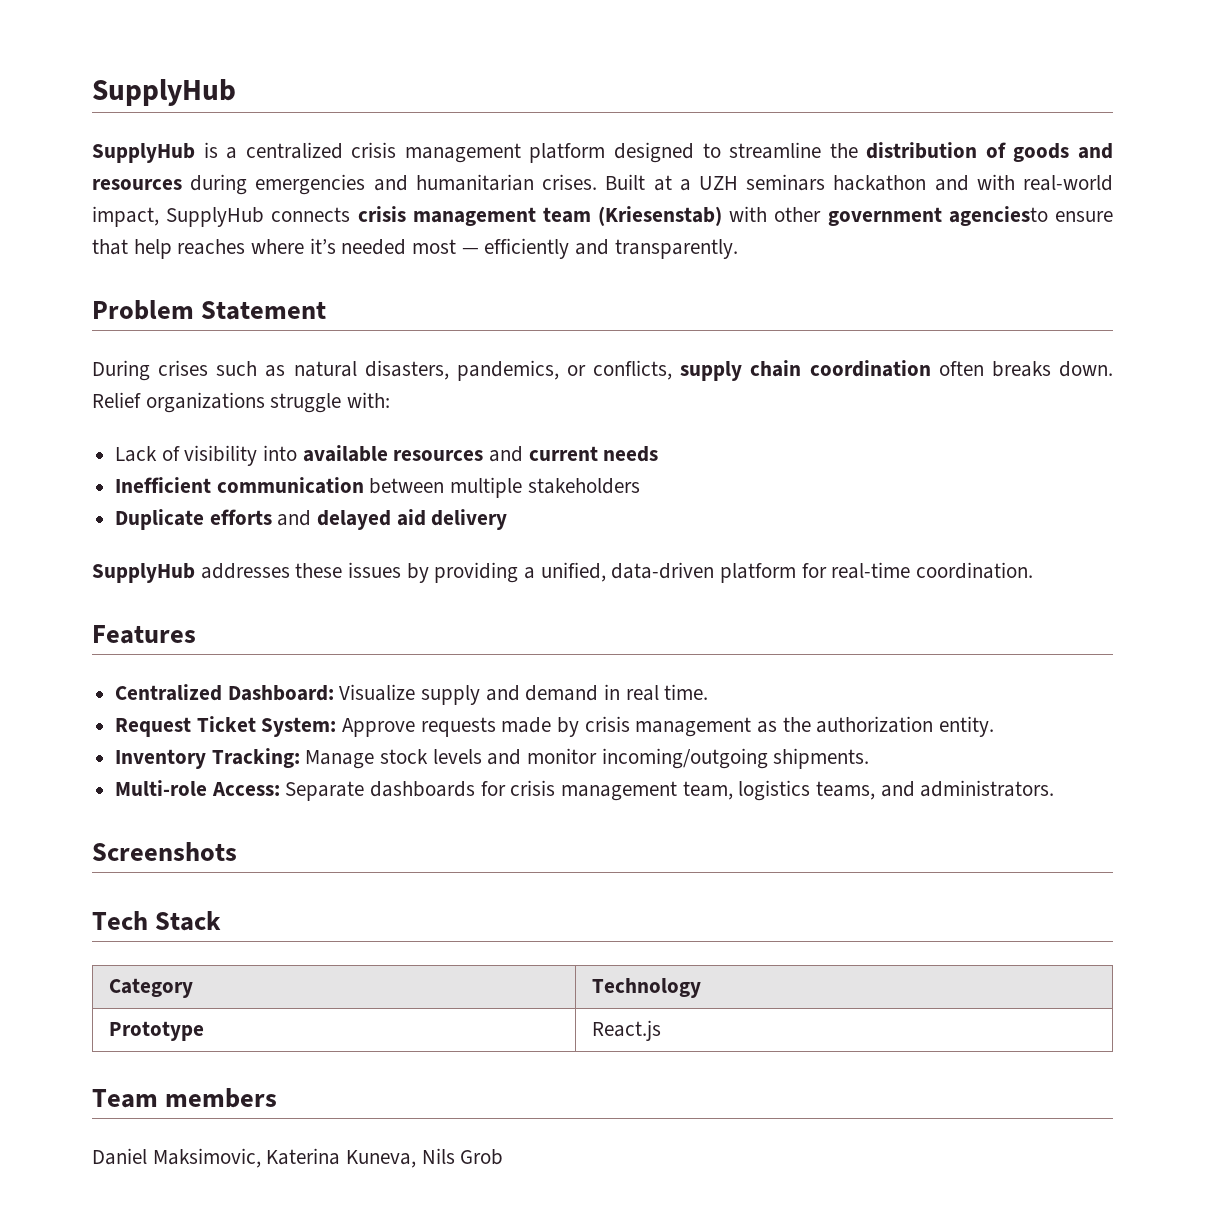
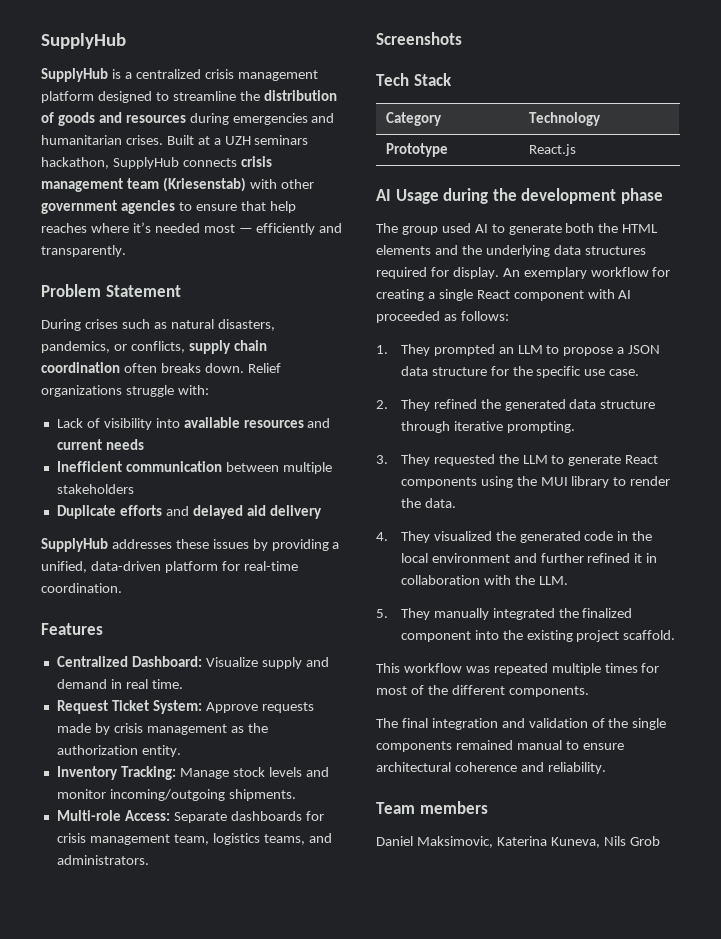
- Built at a UZH seminars hackathon and with real-world impact, SupplyHub connects crisis management team (Kriesenstab) with other government agenciesto ensure that help reaches where it’s needed most — efficiently and transparently.
+ Built at a UZH seminars hackathon, SupplyHub connects crisis management team (Kriesenstab) with other government agencies to ensure that help reaches where it’s needed most — efficiently and transparently.
+ AI Usage during the development phase
+ The group used AI to generate both the HTML elements and the underlying data structures required for display. An exemplary workflow for creating a single React component with AI proceeded as follows:
+ 1. They prompted an LLM to propose a JSON data structure for the specific use case.
+ 2. They refined the generated data structure through iterative prompting.
+ 3. They requested the LLM to generate React components using the MUI library to render the data.
+ 4. They visualized the generated code in the local environment and further refined it in collaboration with the LLM.
+ 5. They manually integrated the finalized component into the existing project scaffold.
+ This workflow was repeated multiple times for most of the different components.
+ The final integration and validation of the single components remained manual to ensure architectural coherence and reliability.

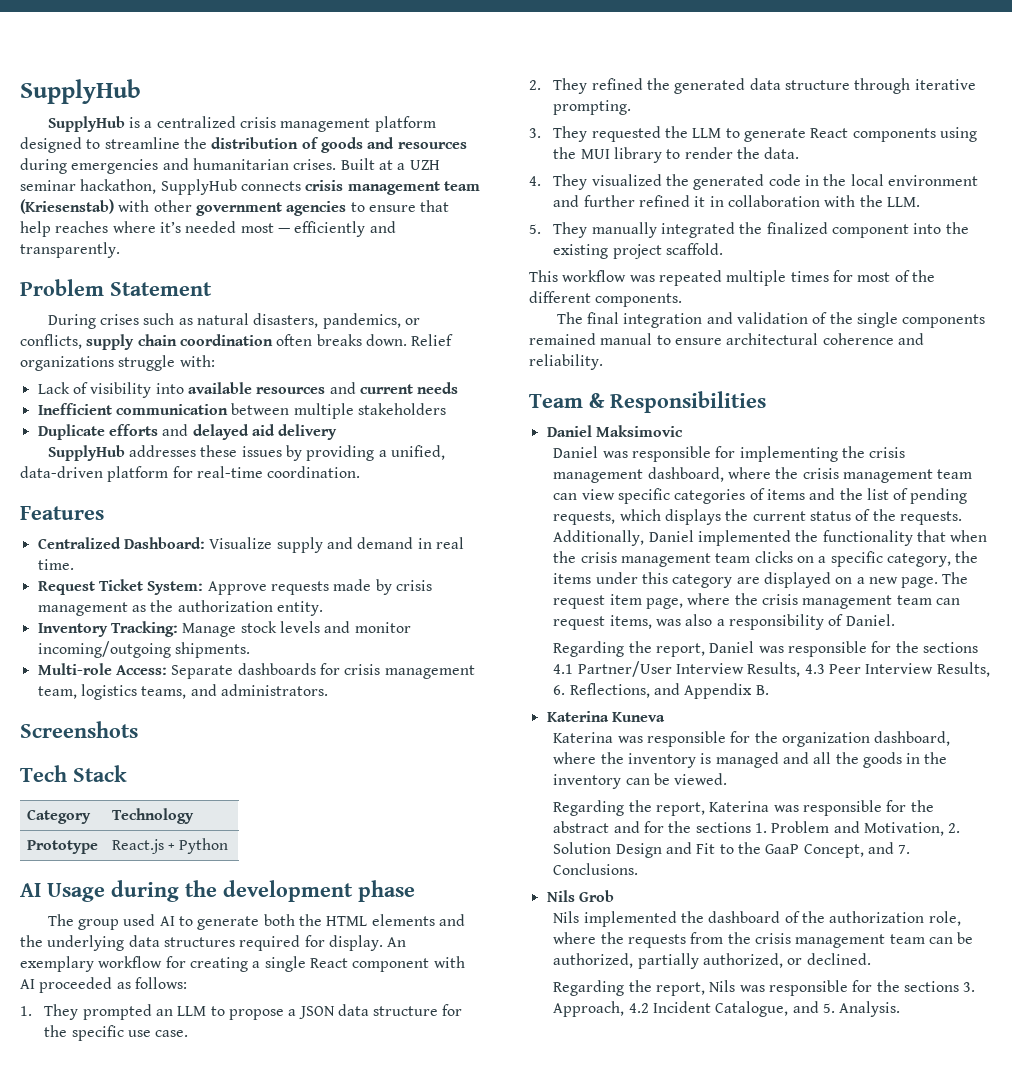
- Built at a UZH seminars hackathon, SupplyHub connects crisis management team (Kriesenstab) with other government agencies to ensure that help reaches where it’s needed most — efficiently and transparently.
+ Built at a UZH seminar hackathon, SupplyHub connects crisis management team (Kriesenstab) with other government agencies to ensure that help reaches where it’s needed most — efficiently and transparently.
- Prototype | React.js
+ Prototype | React.js + Python
- Team members
- Daniel Maksimovic, Katerina Kuneva, Nils Grob
+ Team & Responsibilities
+ Daniel Maksimovic
+ Daniel was responsible for implementing the crisis management dashboard, where the crisis management team can view specific categories of items and the list of pending requests, which displays the current status of the requests. Additionally, Daniel implemented the functionality that when the crisis management team clicks on a specific category, the items under this category are displayed on a new page. The request item page, where the crisis management team can request items, was also a responsibility of Daniel.
+ Regarding the report, Daniel was responsible for the sections 4.1 Partner/User Interview Results, 4.3 Peer Interview Results, 6. Reflections, and Appendix B.
+ Katerina Kuneva
+ Katerina was responsible for the organization dashboard, where the inventory is managed and all the goods in the inventory can be viewed.
+ Regarding the report, Katerina was responsible for the abstract and for the sections 1. Problem and Motivation, 2. Solution Design and Fit to the GaaP Concept, and 7. Conclusions.
+ Nils Grob
+ Nils implemented the dashboard of the authorization role, where the requests from the crisis management team can be authorized, partially authorized, or declined.
+ Regarding the report, Nils was responsible for the sections 3. Approach, 4.2 Incident Catalogue, and 5. Analysis.

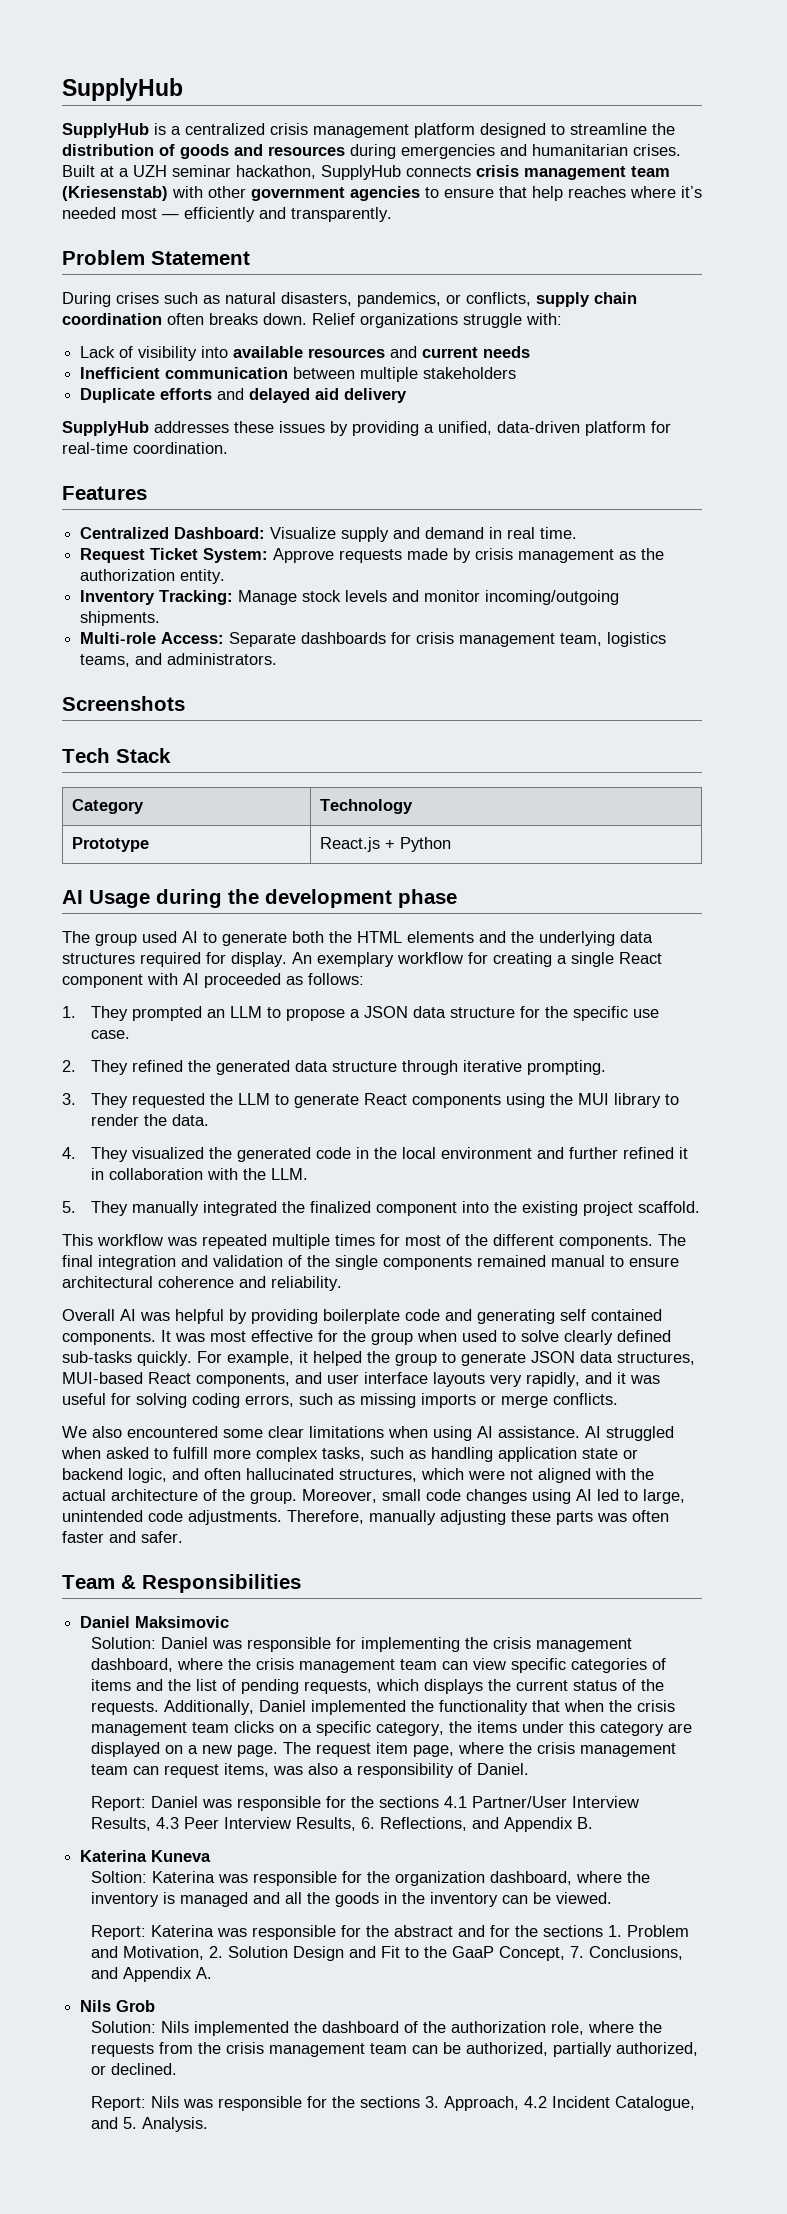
- This workflow was repeated multiple times for most of the different components.
- The final integration and validation of the single components remained manual to ensure architectural coherence and reliability.
+ This workflow was repeated multiple times for most of the different components. The final integration and validation of the single components remained manual to ensure architectural coherence and reliability.
+ Overall AI was helpful by providing boilerplate code and generating self contained components. It was most effective for the group when used to solve clearly defined sub-tasks quickly. For example, it helped the group to generate JSON data structures, MUI-based React components, and user interface layouts very rapidly, and it was useful for solving coding errors, such as missing imports or merge conflicts.
+ We also encountered some clear limitations when using AI assistance. AI struggled when asked to fulfill more complex tasks, such as handling application state or backend logic, and often hallucinated structures, which were not aligned with the actual architecture of the group. Moreover, small code changes using AI led to large, unintended code adjustments. Therefore, manually adjusting these parts was often faster and safer.
- Daniel was responsible for implementing the crisis management dashboard, where the crisis management team can view specific categories of items and the list of pending requests, which displays the current status of the requests.
+ Solution: Daniel was responsible for implementing the crisis management dashboard, where the crisis management team can view specific categories of items and the list of pending requests, which displays the current status of the requests.
- Regarding the report, Daniel was responsible for the sections 4.1 Partner/User Interview Results, 4.3 Peer Interview Results, 6. Reflections, and Appendix B.
+ Report: Daniel was responsible for the sections 4.1 Partner/User Interview Results, 4.3 Peer Interview Results, 6. Reflections, and Appendix B.
- Katerina was responsible for the organization dashboard, where the inventory is managed and all the goods in the inventory can be viewed.
+ Soltion: Katerina was responsible for the organization dashboard, where the inventory is managed and all the goods in the inventory can be viewed.
- Regarding the report, Katerina was responsible for the abstract and for the sections 1. Problem and Motivation, 2. Solution Design and Fit to the GaaP Concept, and 7. Conclusions.
+ Report: Katerina was responsible for the abstract and for the sections 1. Problem and Motivation, 2. Solution Design and Fit to the GaaP Concept, 7. Conclusions, and Appendix A.
- Nils implemented the dashboard of the authorization role, where the requests from the crisis management team can be authorized, partially authorized, or declined.
+ Solution: Nils implemented the dashboard of the authorization role, where the requests from the crisis management team can be authorized, partially authorized, or declined.
- Regarding the report, Nils was responsible for the sections 3. Approach, 4.2 Incident Catalogue, and 5. Analysis.
+ Report: Nils was responsible for the sections 3. Approach, 4.2 Incident Catalogue, and 5. Analysis.

